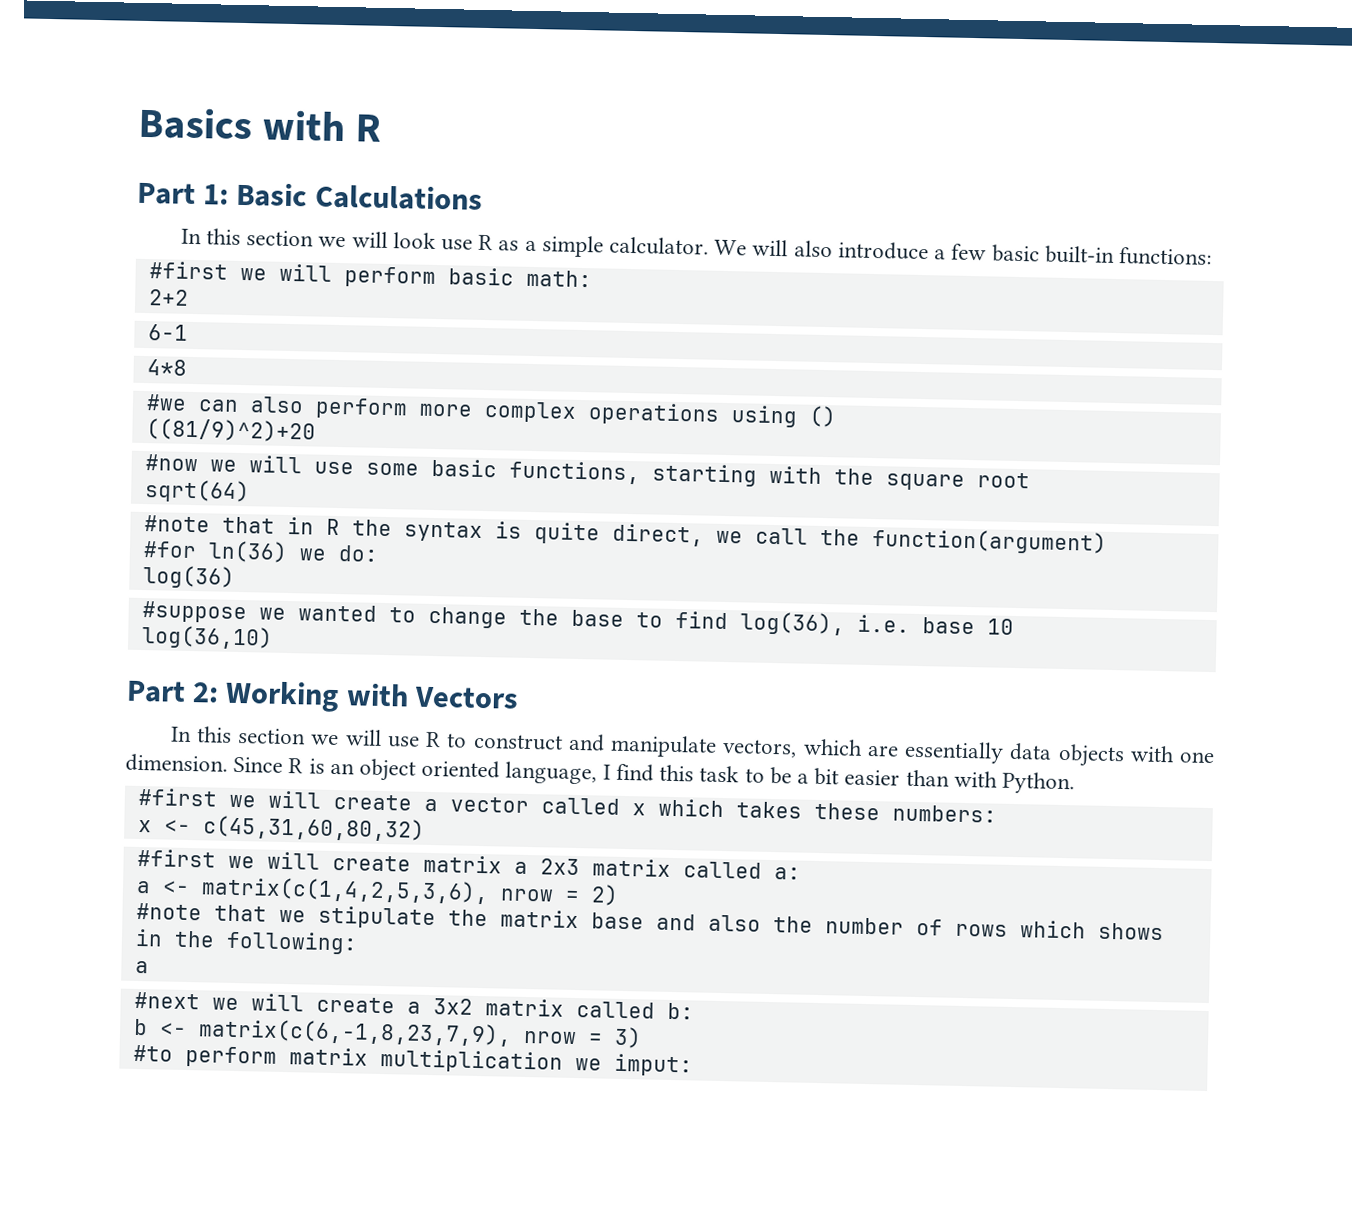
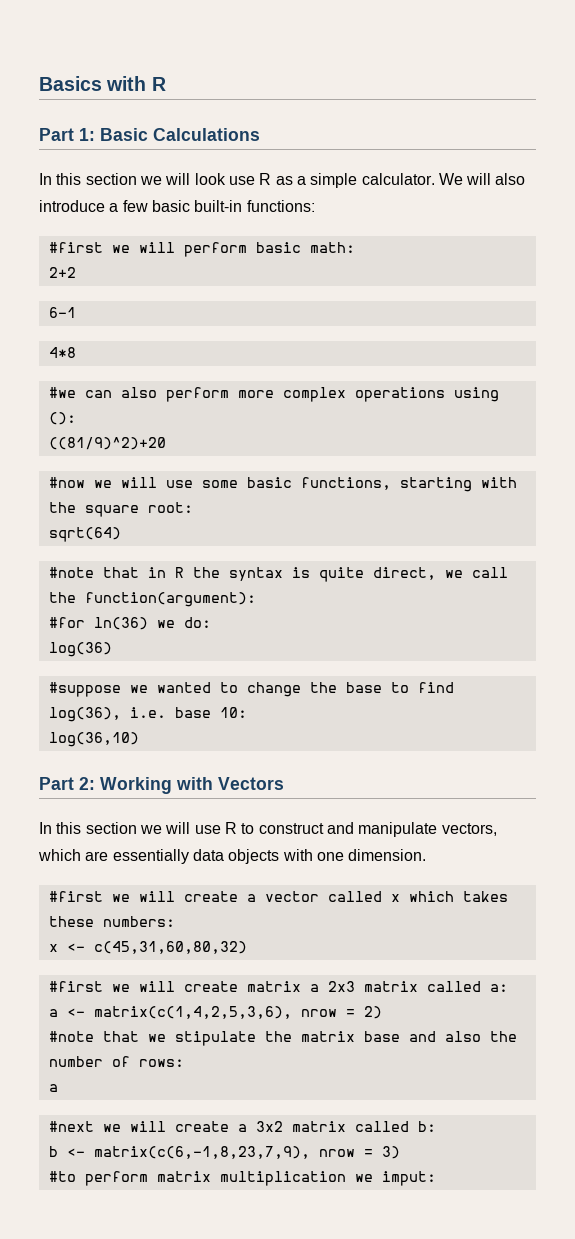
- #we can also perform more complex operations using ()
+ #we can also perform more complex operations using ():
- #now we will use some basic functions, starting with the square root
+ #now we will use some basic functions, starting with the square root:
- #note that in R the syntax is quite direct, we call the function(argument)
+ #note that in R the syntax is quite direct, we call the function(argument):
- #suppose we wanted to change the base to find log(36), i.e. base 10
+ #suppose we wanted to change the base to find log(36), i.e. base 10:
- Since R is an object oriented language, I find this task to be a bit easier than with Python.
- #note that we stipulate the matrix base and also the number of rows which shows in the following:
+ #note that we stipulate the matrix base and also the number of rows:

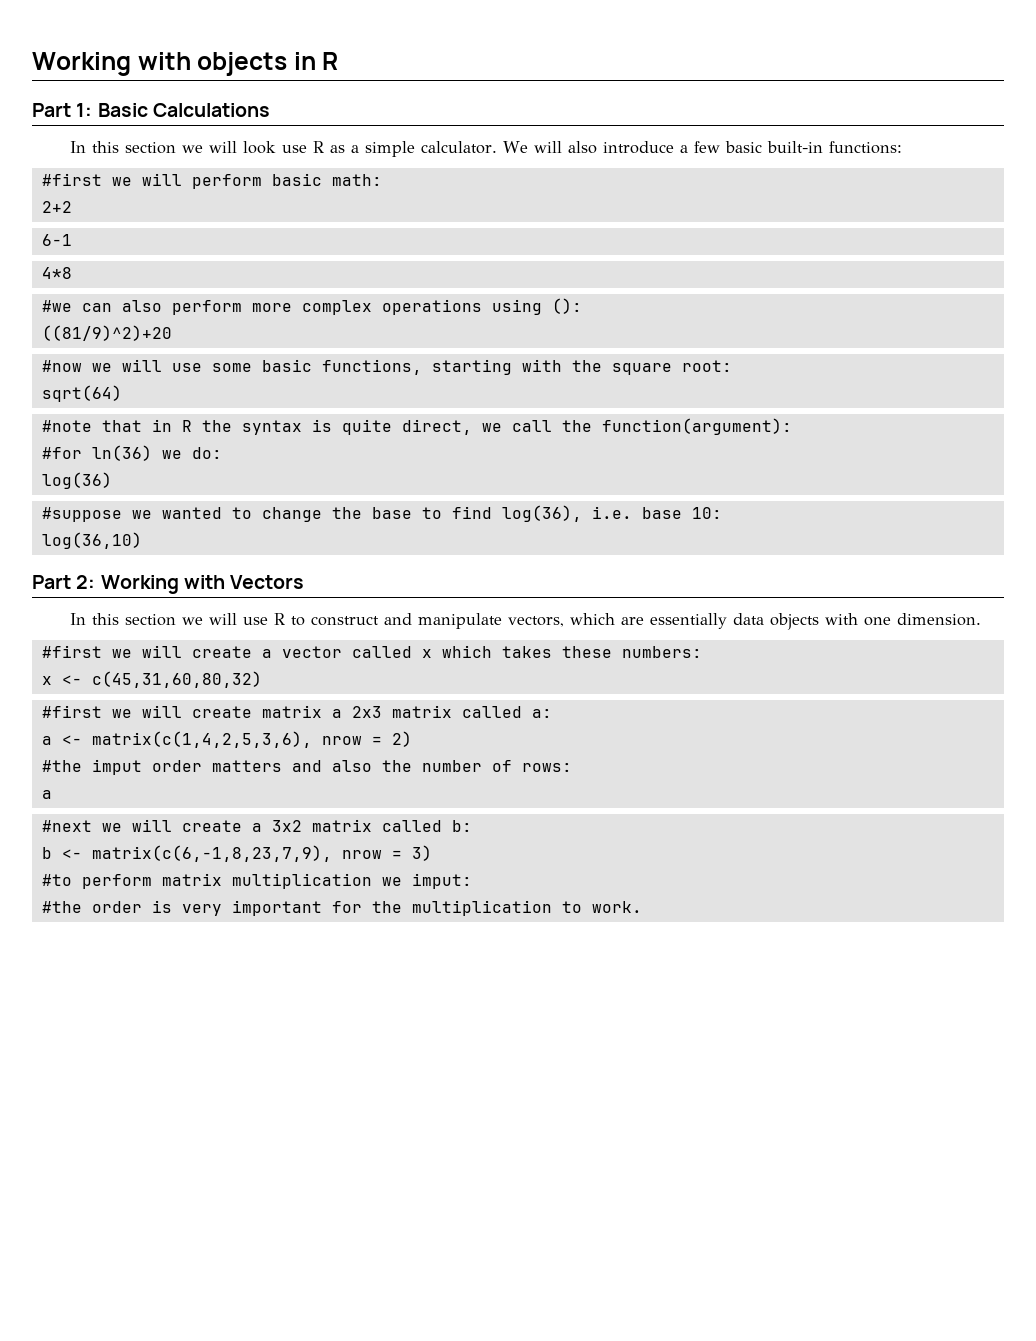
- Basics with R
+ Working with objects in R
- #note that we stipulate the matrix base and also the number of rows:
+ #the imput order matters and also the number of rows:
+ #the order is very important for the multiplication to work.

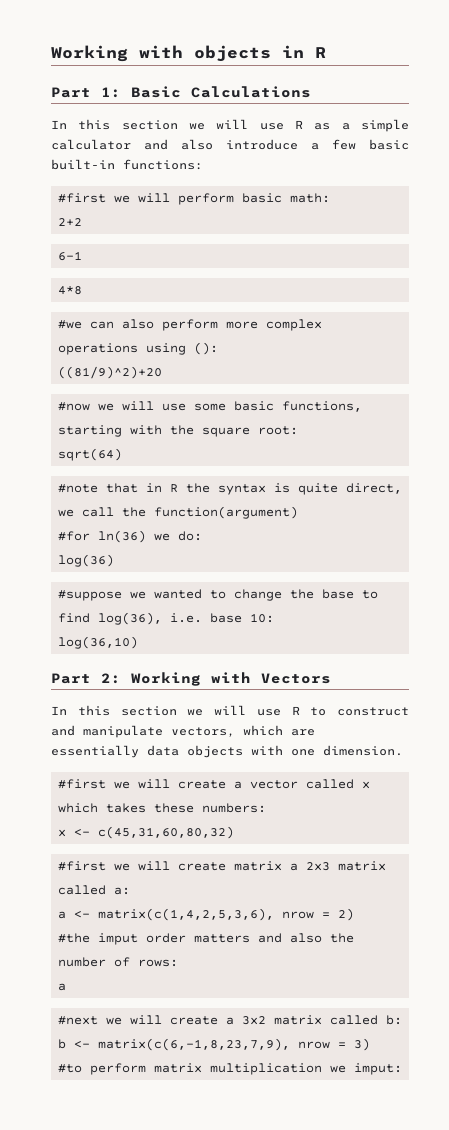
- In this section we will look use R as a simple calculator. We will also introduce a few basic built-in functions:
+ In this section we will use R as a simple calculator and also introduce a few basic built-in functions:
- #note that in R the syntax is quite direct, we call the function(argument):
+ #note that in R the syntax is quite direct, we call the function(argument)
- #the order is very important for the multiplication to work.

